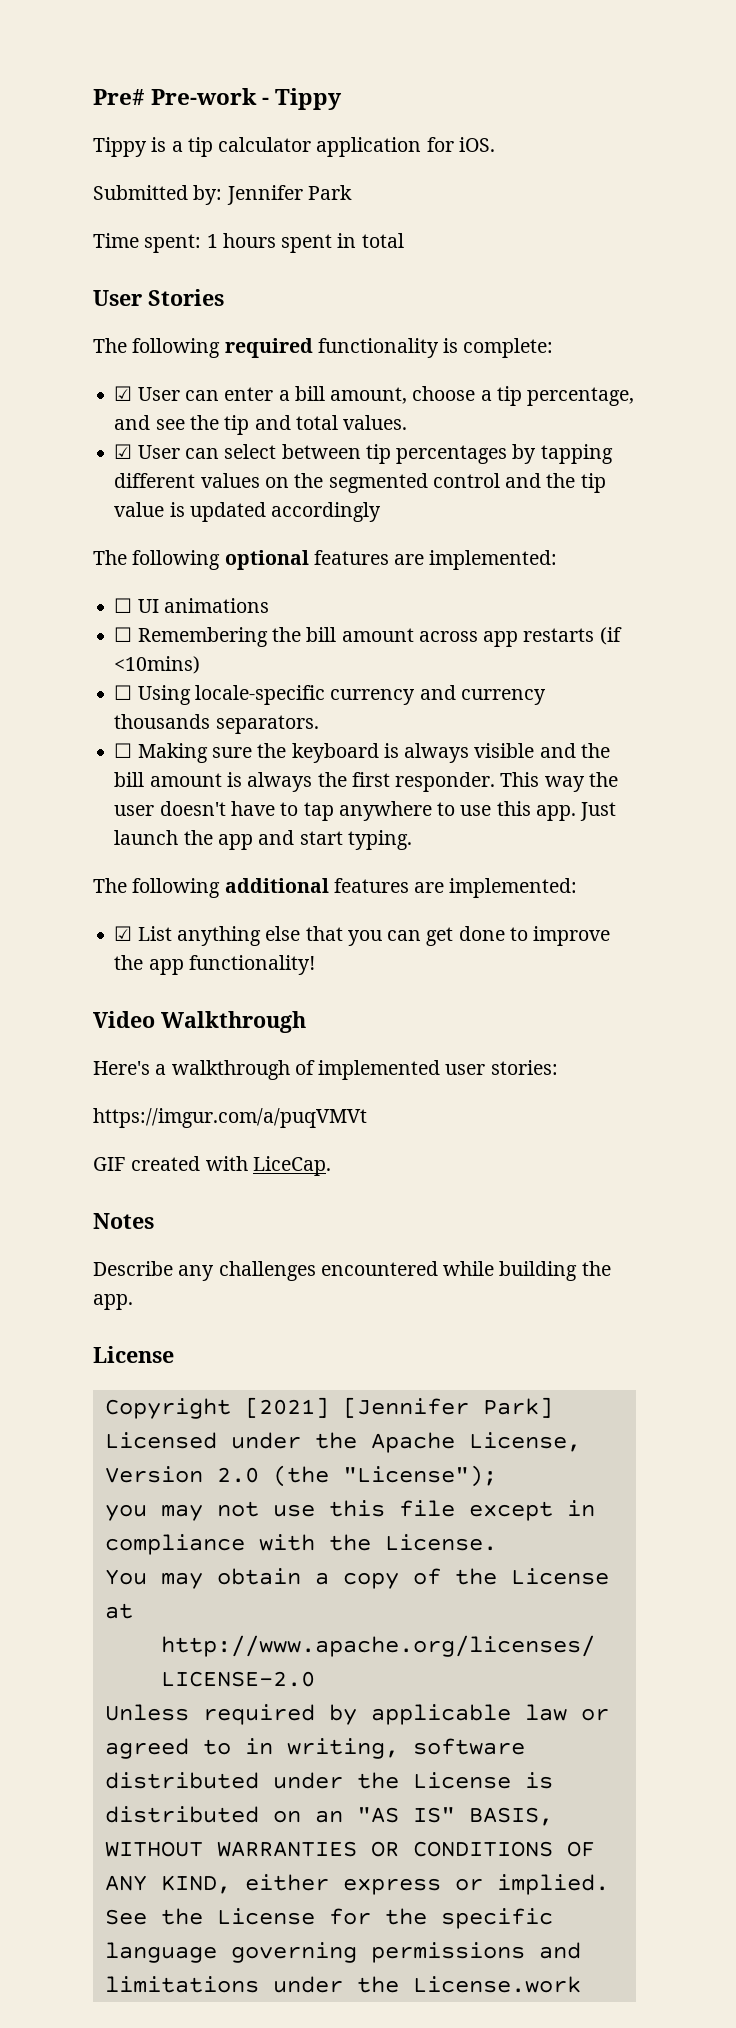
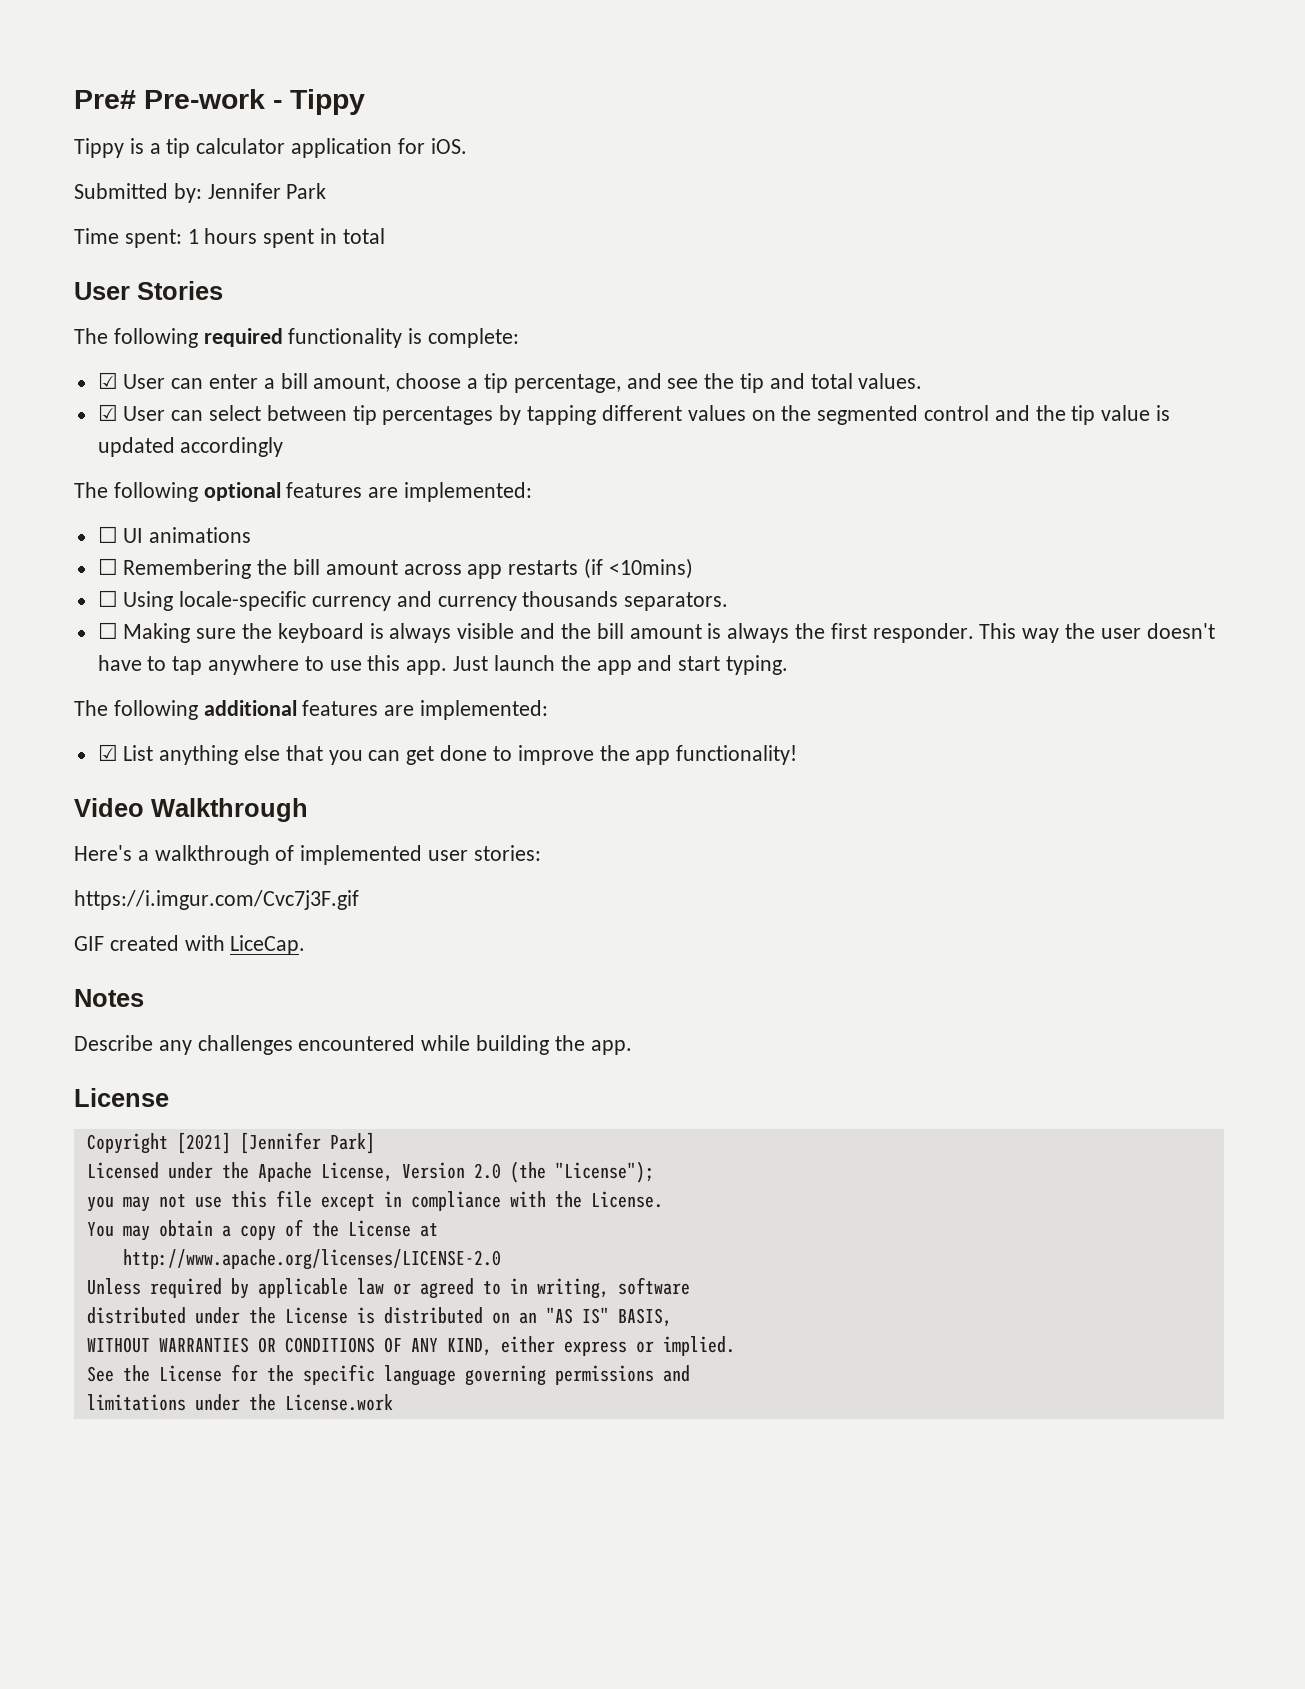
- https://imgur.com/a/puqVMVt
+ https://i.imgur.com/Cvc7j3F.gif

